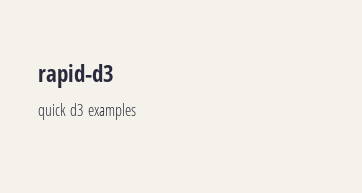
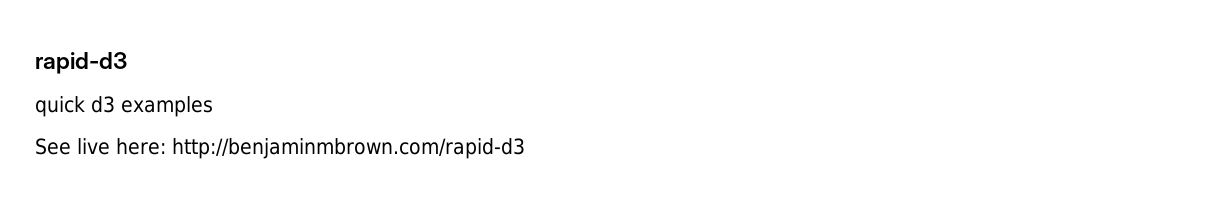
+ See live here: http://benjaminmbrown.com/rapid-d3

